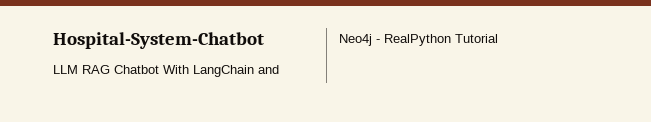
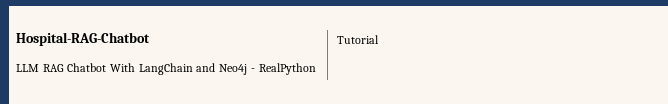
- Hospital-System-Chatbot
+ Hospital-RAG-Chatbot

